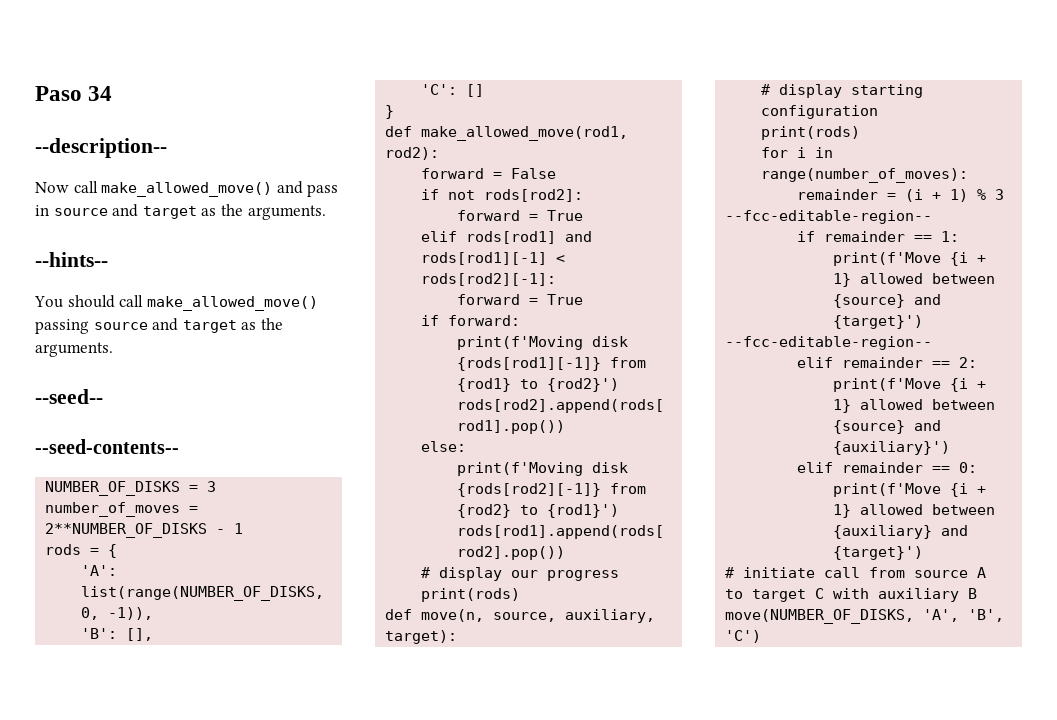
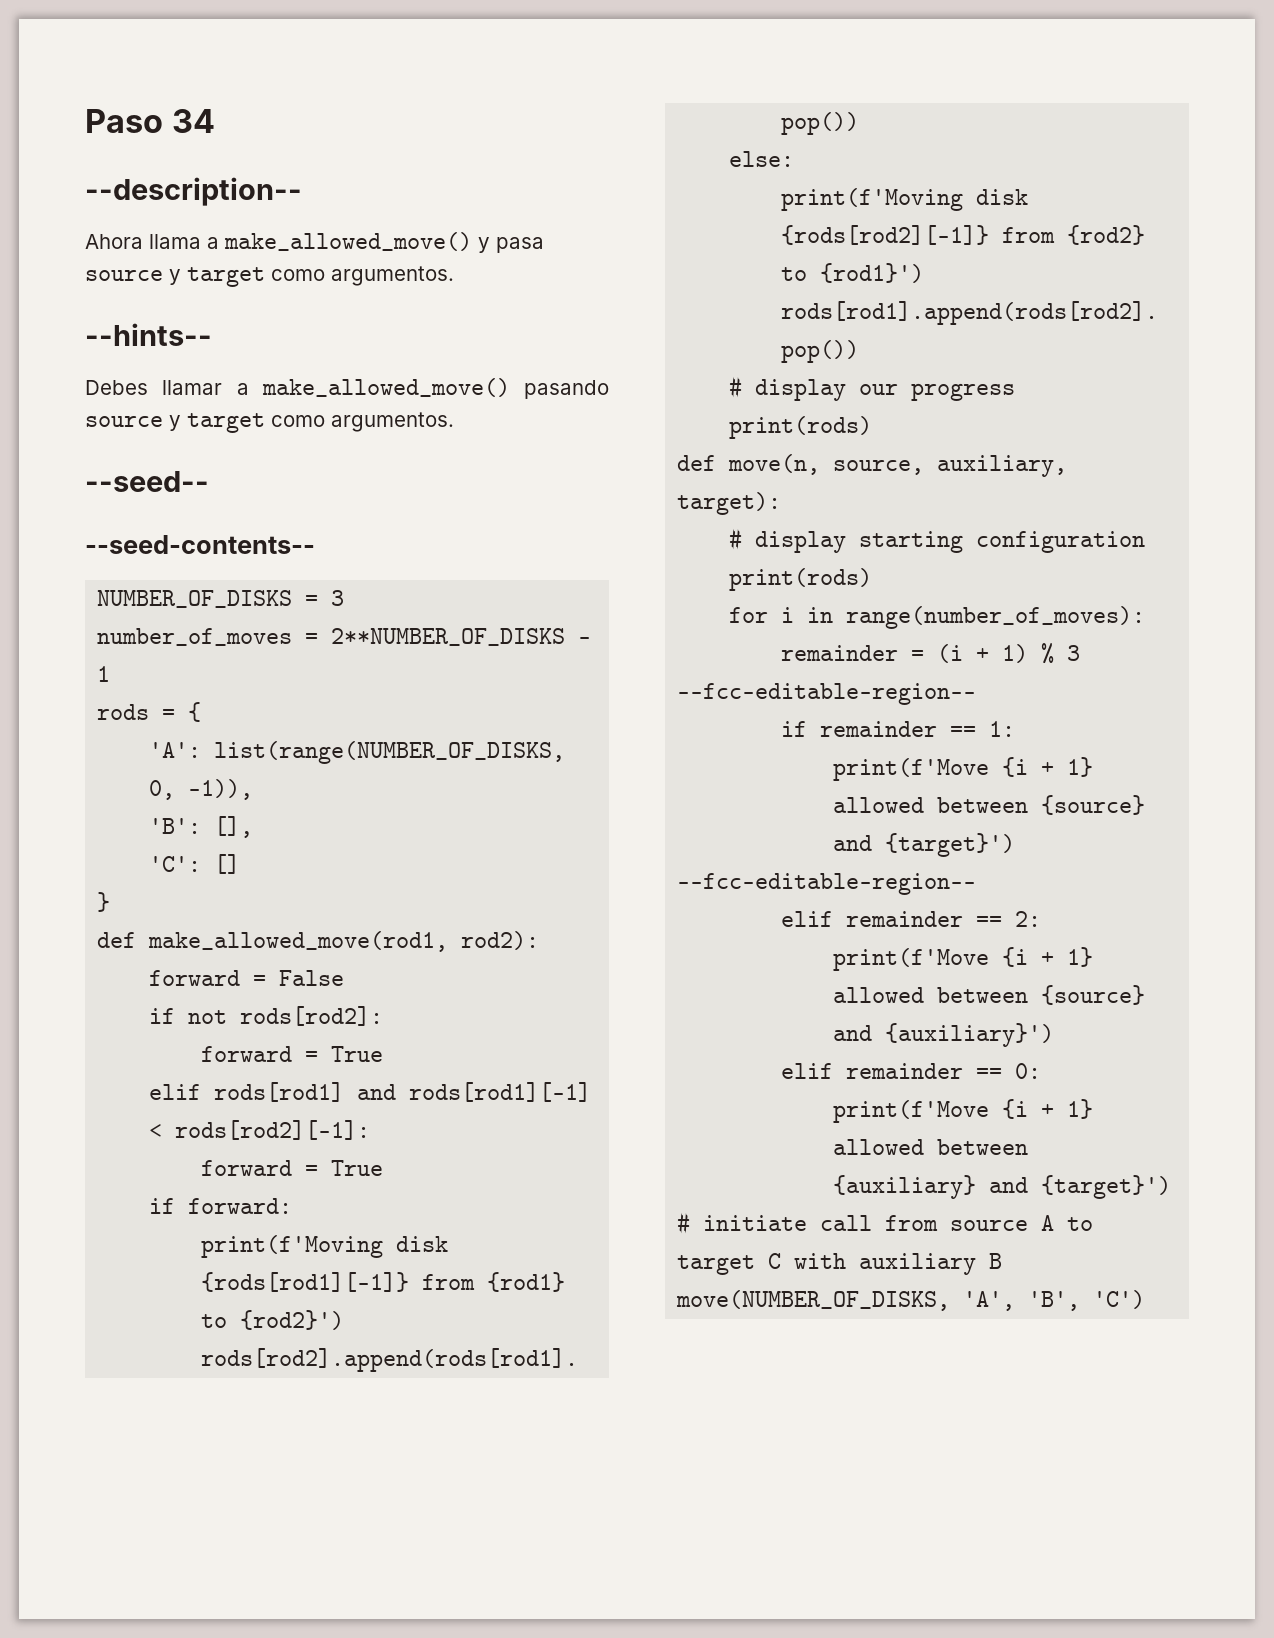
- Now call make_allowed_move() and pass in source and target as the arguments.
+ Ahora llama a make_allowed_move() y pasa source y target como argumentos.
  --hints--
- You should call make_allowed_move() passing source and target as the arguments.
+ Debes llamar a make_allowed_move() pasando source y target como argumentos.

